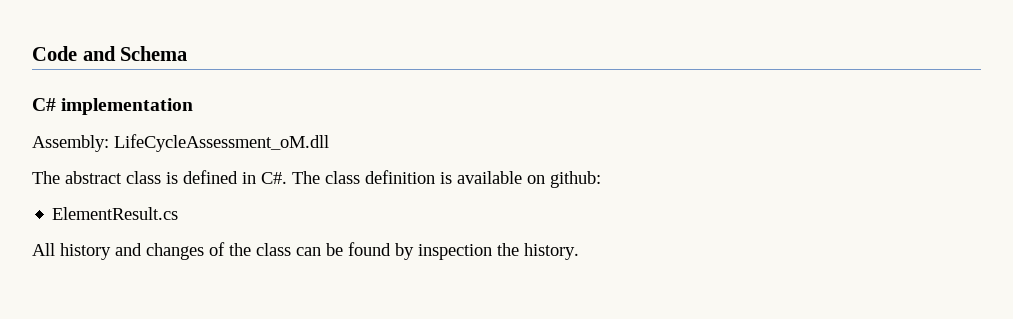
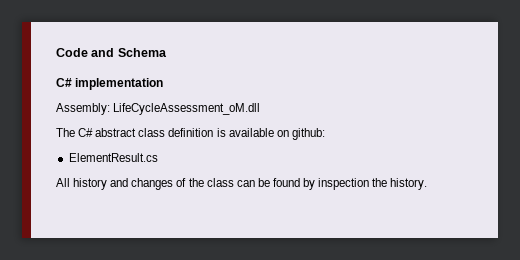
- The abstract class is defined in C#. The class definition is available on github:
+ The C# abstract class definition is available on github:

